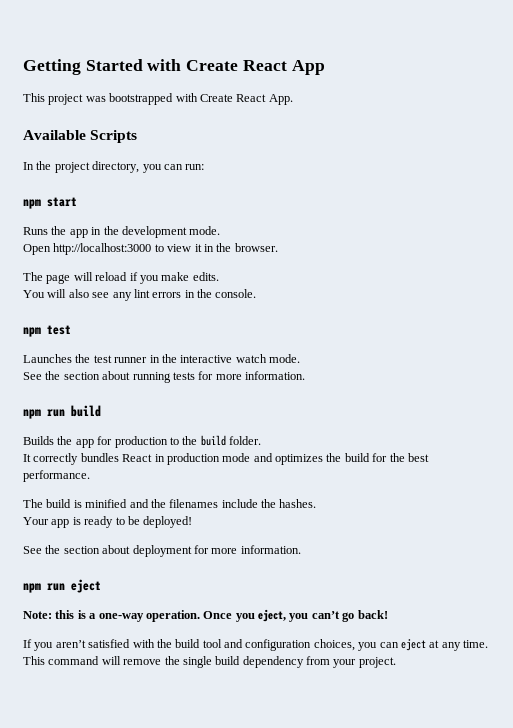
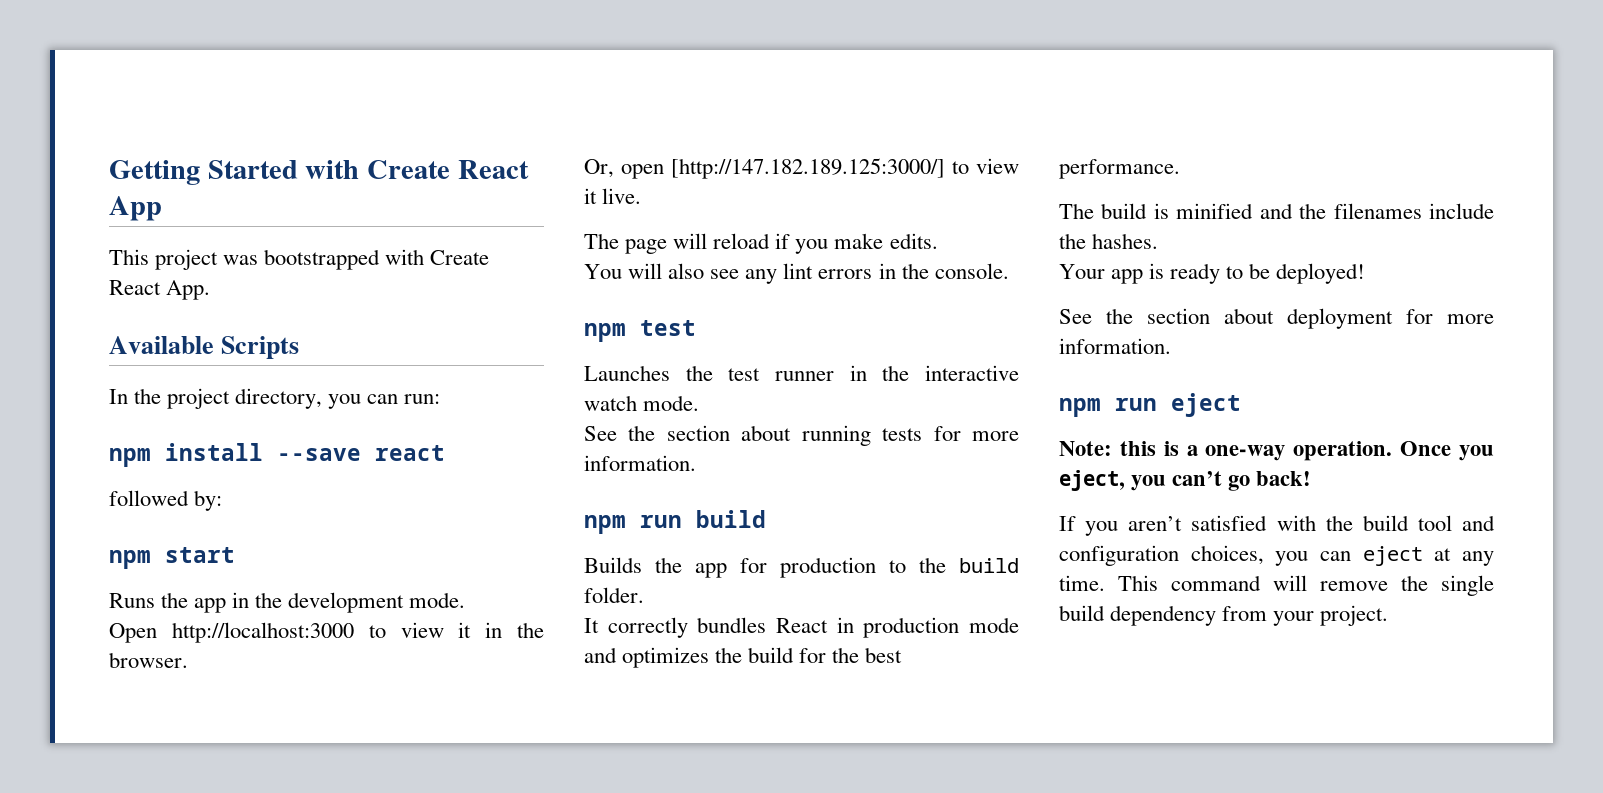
+ npm install --save react
+ followed by:
+ Or, open [http://147.182.189.125:3000/] to view it live.

